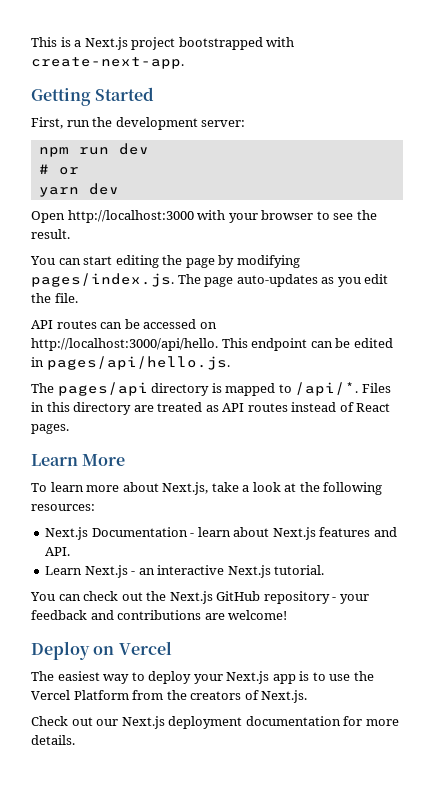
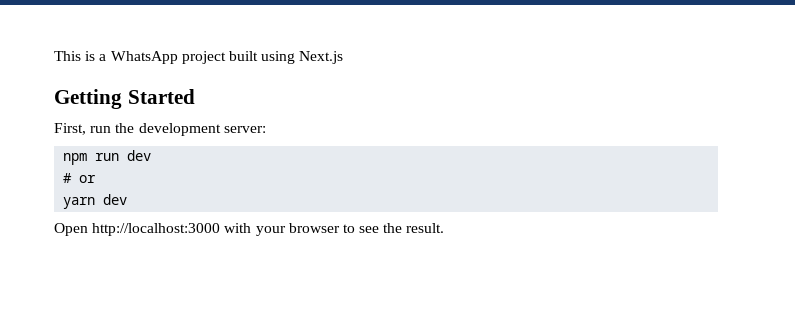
- This is a Next.js project bootstrapped with create-next-app.
+ This is a WhatsApp project built using Next.js
- You can start editing the page by modifying pages/index.js. The page auto-updates as you edit the file.
- API routes can be accessed on http://localhost:3000/api/hello. This endpoint can be edited in pages/api/hello.js.
- The pages/api directory is mapped to /api/*. Files in this directory are treated as API routes instead of React pages.
- Learn More
- To learn more about Next.js, take a look at the following resources:
- Next.js Documentation - learn about Next.js features and API.
- Learn Next.js - an interactive Next.js tutorial.
- You can check out the Next.js GitHub repository - your feedback and contributions are welcome!
- Deploy on Vercel
- The easiest way to deploy your Next.js app is to use the Vercel Platform from the creators of Next.js.
- Check out our Next.js deployment documentation for more details.

